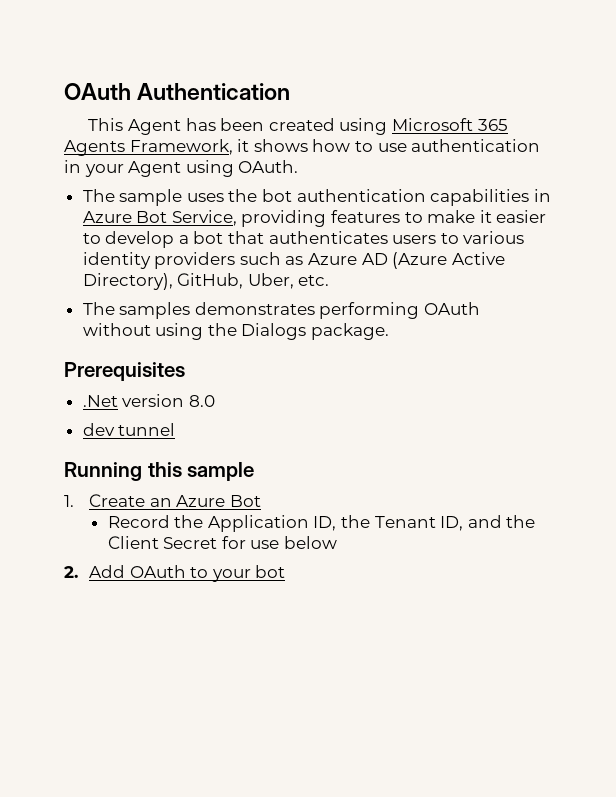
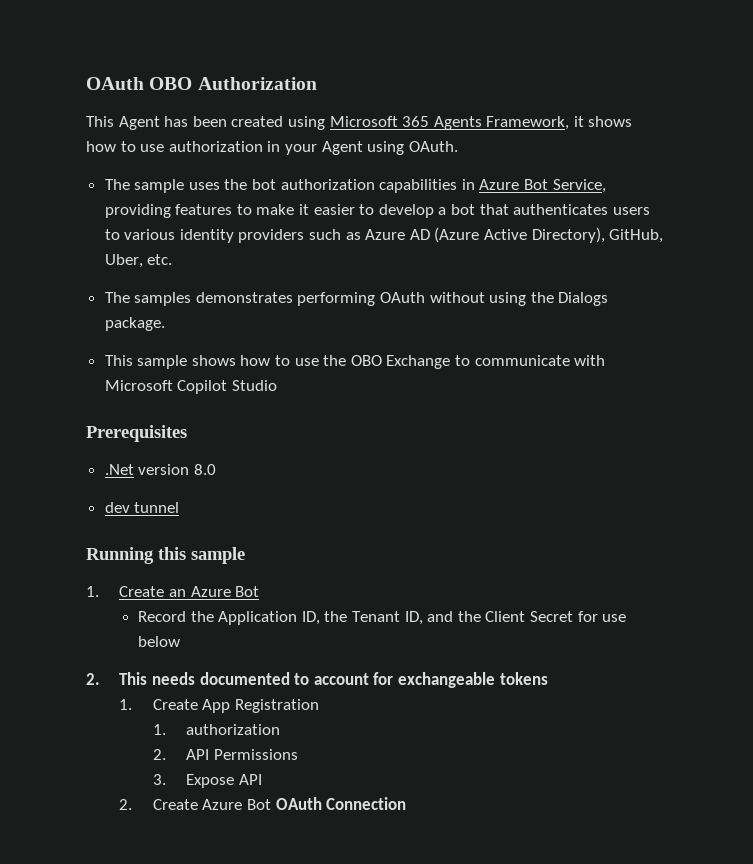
- OAuth Authentication
+ OAuth OBO Authorization
- This Agent has been created using Microsoft 365 Agents Framework, it shows how to use authentication in your Agent using OAuth.
+ This Agent has been created using Microsoft 365 Agents Framework, it shows how to use authorization in your Agent using OAuth.
- The sample uses the bot authentication capabilities in Azure Bot Service, providing features to make it easier to develop a bot that authenticates users to various identity providers such as Azure AD (Azure Active Directory), GitHub, Uber, etc.
+ The sample uses the bot authorization capabilities in Azure Bot Service, providing features to make it easier to develop a bot that authenticates users to various identity providers such as Azure AD (Azure Active Directory), GitHub, Uber, etc.
+ This sample shows how to use the OBO Exchange to communicate with Microsoft Copilot Studio
- 2. Add OAuth to your bot
+ 2. This needs documented to account for exchangeable tokens
+ 1. Create App Registration
+ 1. authorization
+ 2. API Permissions
+ 3. Expose API
+ 2. Create Azure Bot OAuth Connection

